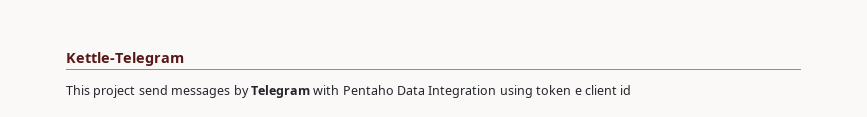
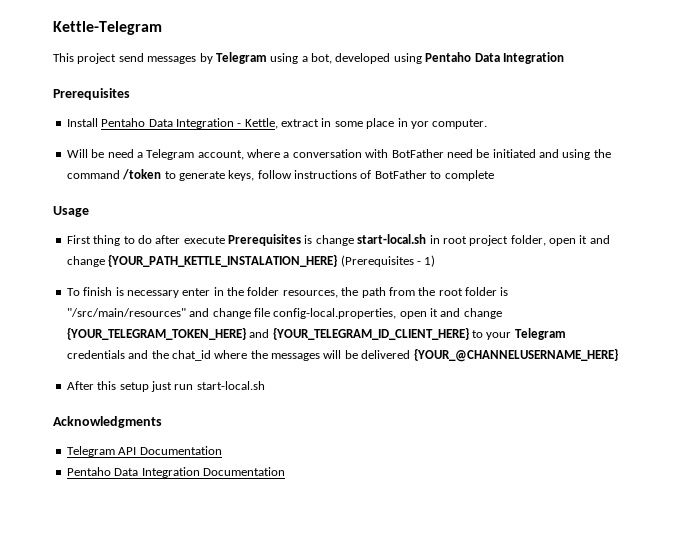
- This project send messages by Telegram with Pentaho Data Integration using token e client id
+ This project send messages by Telegram using a bot, developed using Pentaho Data Integration
+ Prerequisites
+ Install Pentaho Data Integration - Kettle, extract in some place in yor computer.
+ Will be need a Telegram account, where a conversation with BotFather need be initiated and using the command /token to generate keys, follow instructions of BotFather to complete
+ Usage
+ First thing to do after execute Prerequisites is change start-local.sh in root project folder, open it and change {YOUR_PATH_KETTLE_INSTALATION_HERE} (Prerequisites - 1)
+ To finish is necessary enter in the folder resources, the path from the root folder is "/src/main/resources" and change file config-local.properties, open it and change {YOUR_TELEGRAM_TOKEN_HERE} and {YOUR_TELEGRAM_ID_CLIENT_HERE} to your Telegram credentials and the chat_id where the messages will be delivered {YOUR_@CHANNELUSERNAME_HERE}
+ After this setup just run start-local.sh
+ Acknowledgments
+ Telegram API Documentation
+ Pentaho Data Integration Documentation

